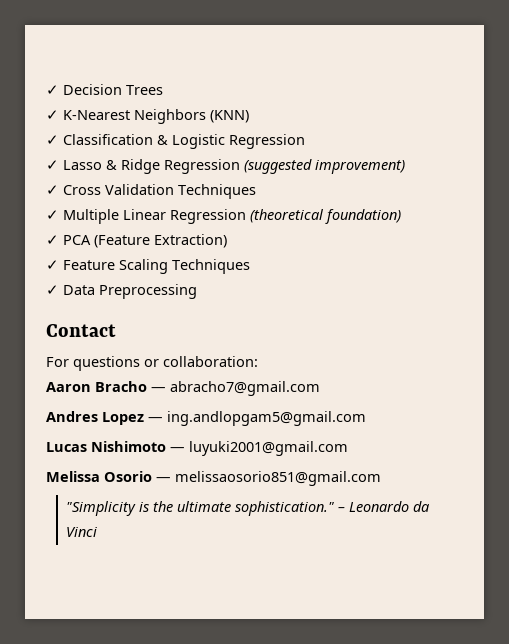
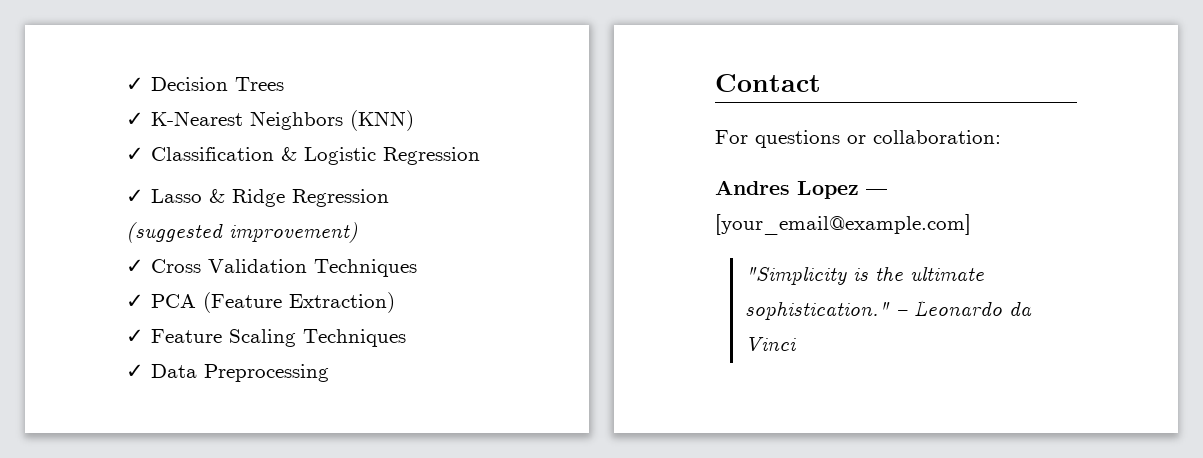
- ✓ Multiple Linear Regression (theoretical foundation)
- Aaron Bracho — abracho7@gmail.com
- Andres Lopez — ing.andlopgam5@gmail.com
- Lucas Nishimoto — luyuki2001@gmail.com
- Melissa Osorio — melissaosorio851@gmail.com
+ Andres Lopez — [your_email@example.com]

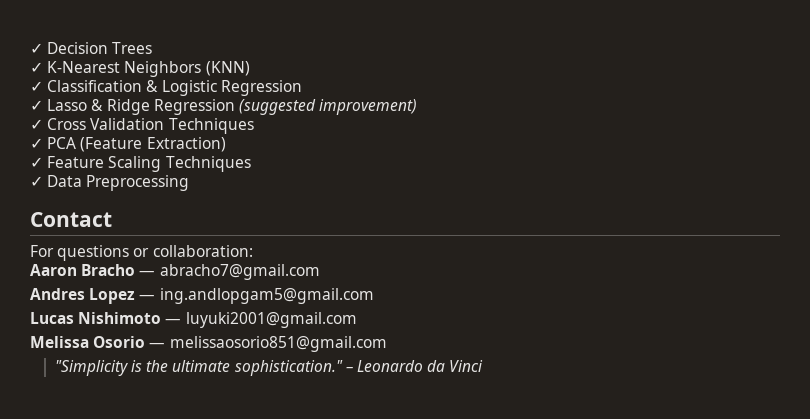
+ Aaron Bracho — abracho7@gmail.com
- Andres Lopez — [your_email@example.com]
+ Andres Lopez — ing.andlopgam5@gmail.com
+ Lucas Nishimoto — luyuki2001@gmail.com
+ Melissa Osorio — melissaosorio851@gmail.com

